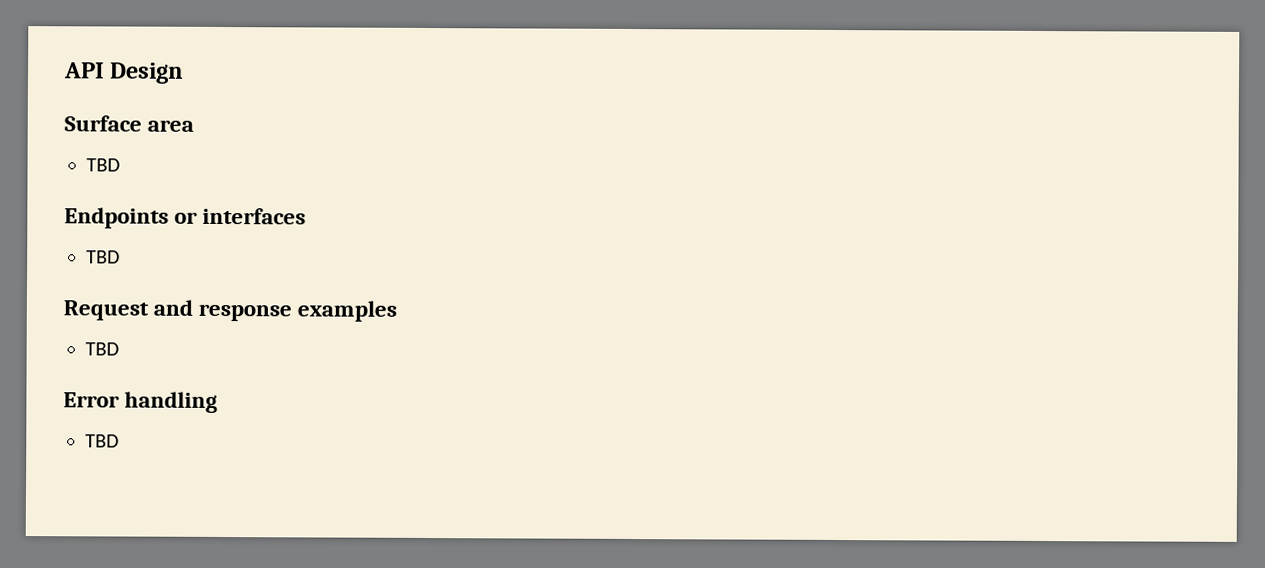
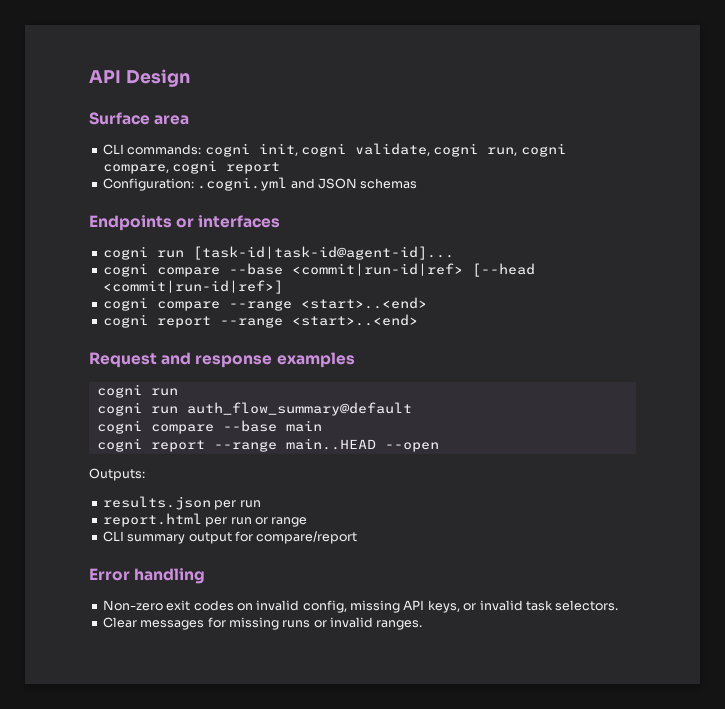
  Surface area
- TBD
+ CLI commands: cogni init, cogni validate, cogni run, cogni compare, cogni report
+ Configuration: .cogni.yml and JSON schemas
  Endpoints or interfaces
- TBD
+ cogni run [task-id|task-id@agent-id]...
+ cogni compare --base <commit|run-id|ref> [--head <commit|run-id|ref>]
+ cogni compare --range <start>..<end>
+ cogni report --range <start>..<end>
  Request and response examples
- TBD
+ cogni run
+ cogni run auth_flow_summary@default
+ cogni compare --base main
+ cogni report --range main..HEAD --open
+ Outputs:
+ results.json per run
+ report.html per run or range
+ CLI summary output for compare/report
  Error handling
- TBD
+ Non-zero exit codes on invalid config, missing API keys, or invalid task selectors.
+ Clear messages for missing runs or invalid ranges.

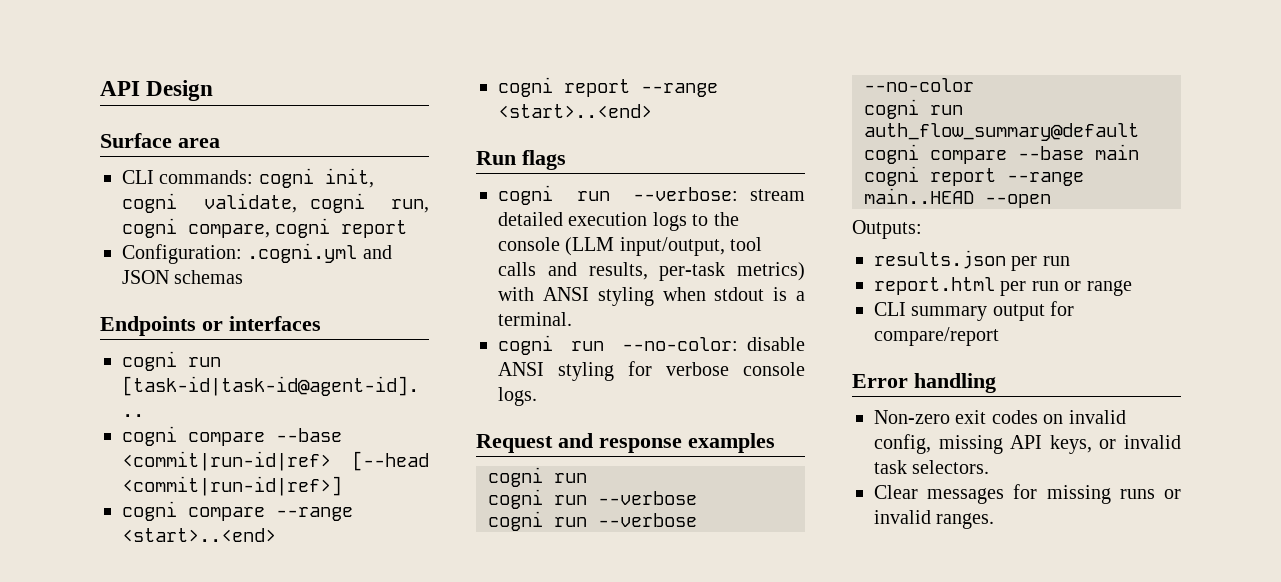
+ Run flags
+ cogni run --verbose: stream detailed execution logs to the console (LLM input/output, tool calls and results, per-task metrics) with ANSI styling when stdout is a terminal.
+ cogni run --no-color: disable ANSI styling for verbose console logs.
  Request and response examples
  cogni run
+ cogni run --verbose
+ cogni run --verbose --no-color

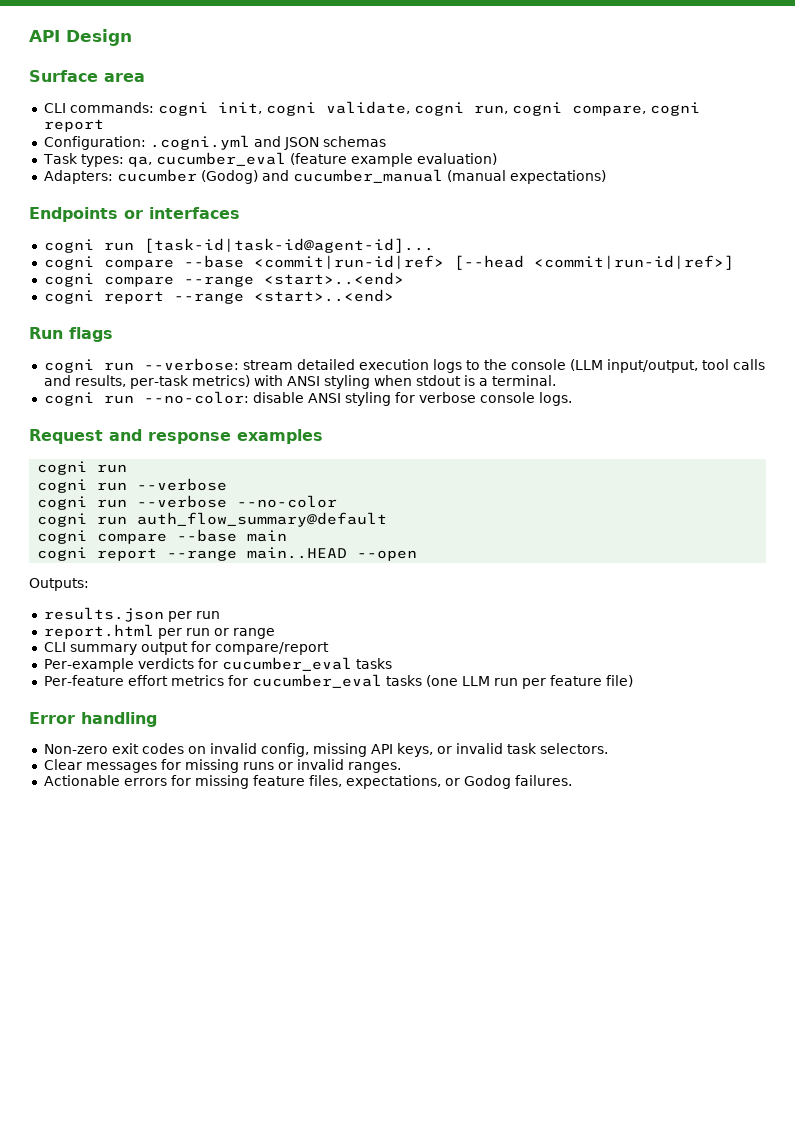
+ Task types: qa, cucumber_eval (feature example evaluation)
+ Adapters: cucumber (Godog) and cucumber_manual (manual expectations)
+ Per-example verdicts for cucumber_eval tasks
+ Per-feature effort metrics for cucumber_eval tasks (one LLM run per feature file)
+ Actionable errors for missing feature files, expectations, or Godog failures.

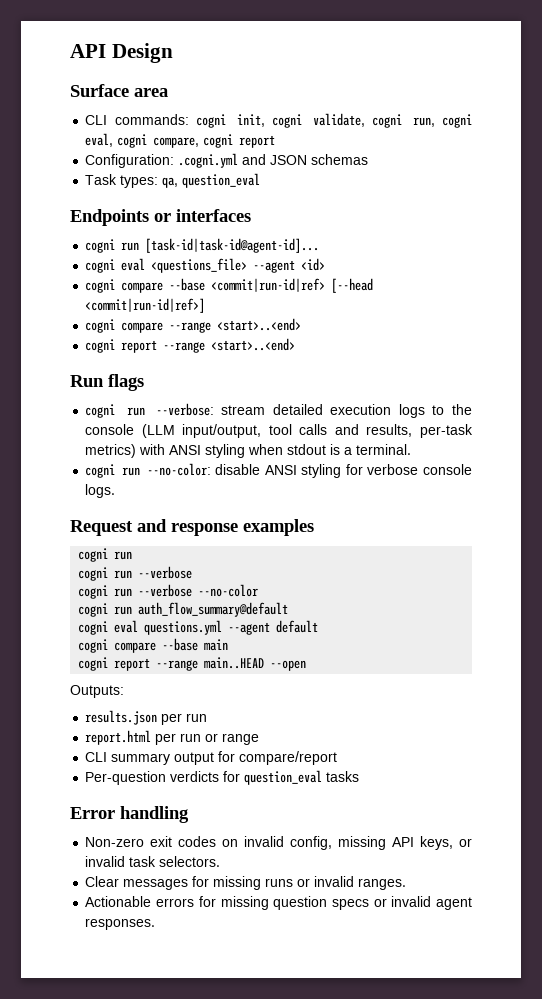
- CLI commands: cogni init, cogni validate, cogni run, cogni compare, cogni report
+ CLI commands: cogni init, cogni validate, cogni run, cogni eval, cogni compare, cogni report
- Task types: qa, cucumber_eval (feature example evaluation)
- Adapters: cucumber (Godog) and cucumber_manual (manual expectations)
+ Task types: qa, question_eval
+ cogni eval <questions_file> --agent <id>
+ cogni eval questions.yml --agent default
- Per-example verdicts for cucumber_eval tasks
- Per-feature effort metrics for cucumber_eval tasks (one LLM run per feature file)
+ Per-question verdicts for question_eval tasks
- Actionable errors for missing feature files, expectations, or Godog failures.
+ Actionable errors for missing question specs or invalid agent responses.

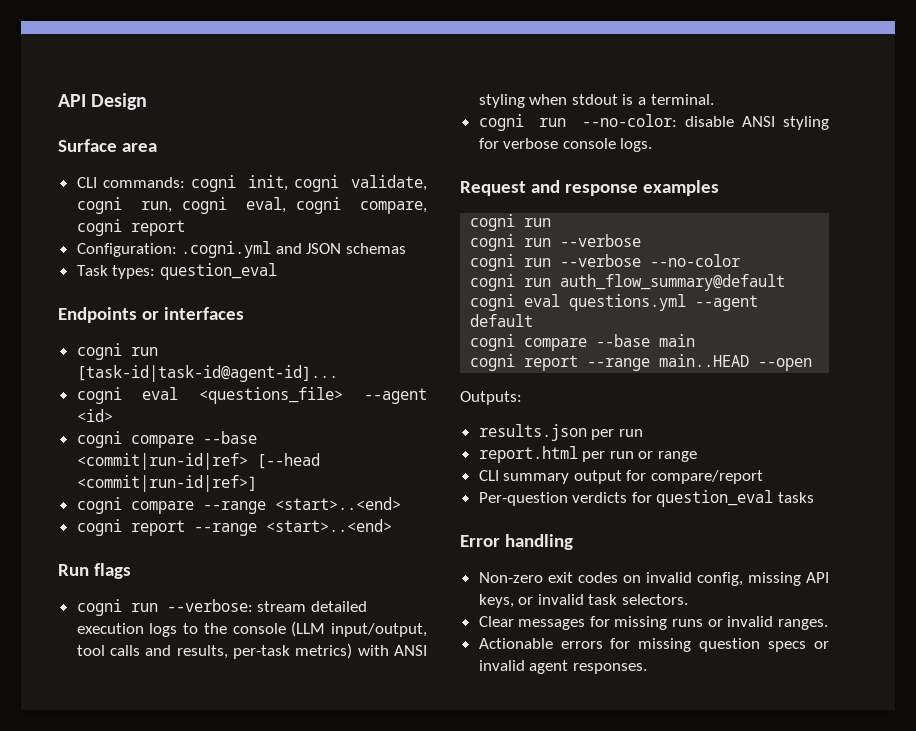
- Task types: qa, question_eval
+ Task types: question_eval

